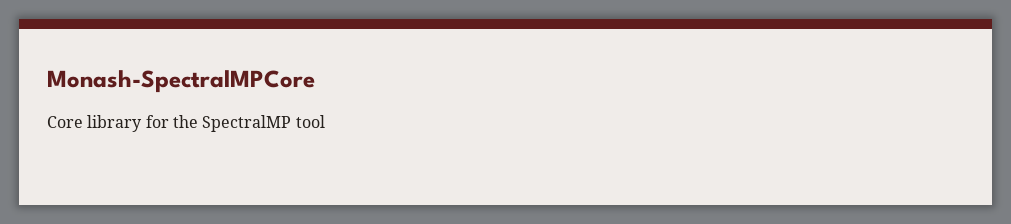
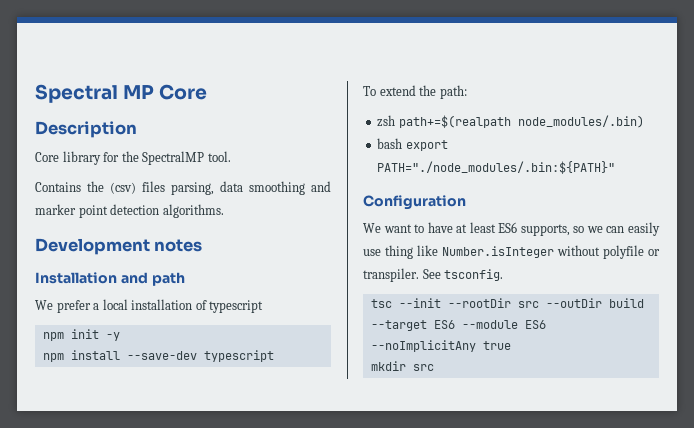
- Monash-SpectralMPCore
+ Spectral MP Core
+ Description
- Core library for the SpectralMP tool
+ Core library for the SpectralMP tool.
+ Contains the (csv) files parsing, data smoothing and marker point detection algorithms.
+ Development notes
+ Installation and path
+ We prefer a local installation of typescript
+ npm init -y
+ npm install --save-dev typescript
+ To extend the path:
+ zsh path+=$(realpath node_modules/.bin)
+ bash export PATH="./node_modules/.bin:${PATH}"
+ Configuration
+ We want to have at least ES6 supports, so we can easily use thing like Number.isInteger without polyfile or transpiler. See tsconfig.
+ tsc --init --rootDir src --outDir build --target ES6 --module ES6 --noImplicitAny true
+ mkdir src

